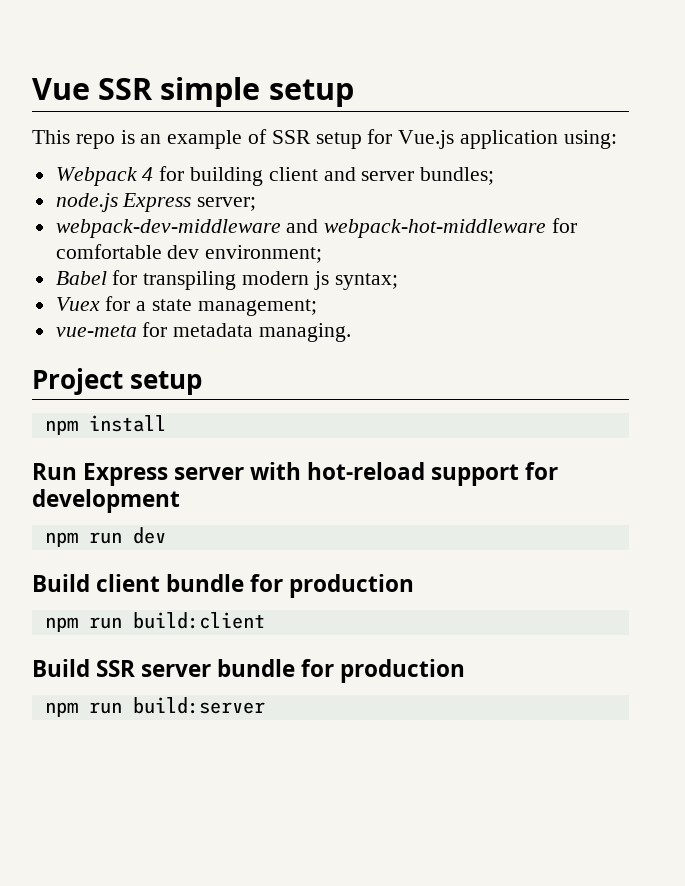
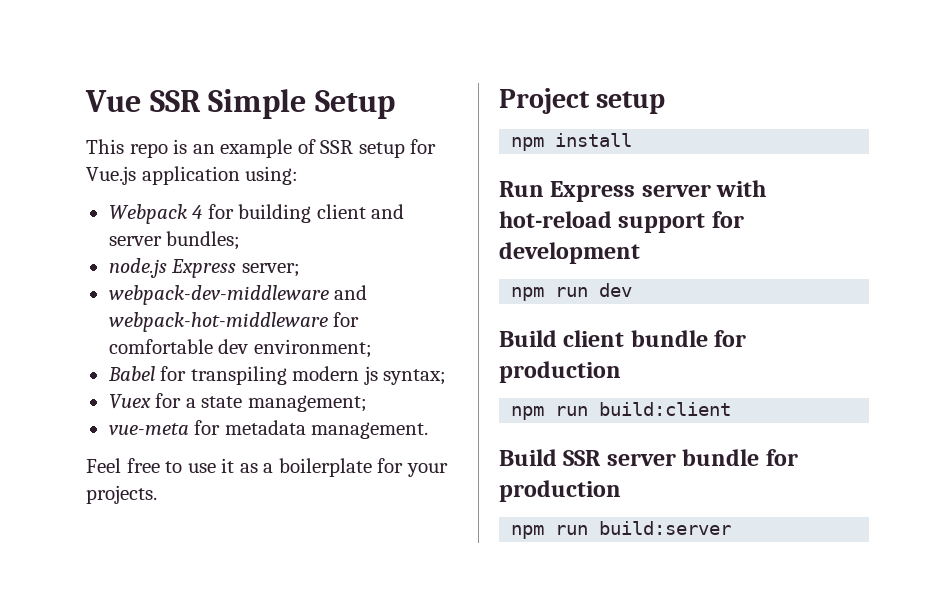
- Vue SSR simple setup
+ Vue SSR Simple Setup
- vue-meta for metadata managing.
+ vue-meta for metadata management.
+ Feel free to use it as a boilerplate for your projects.

